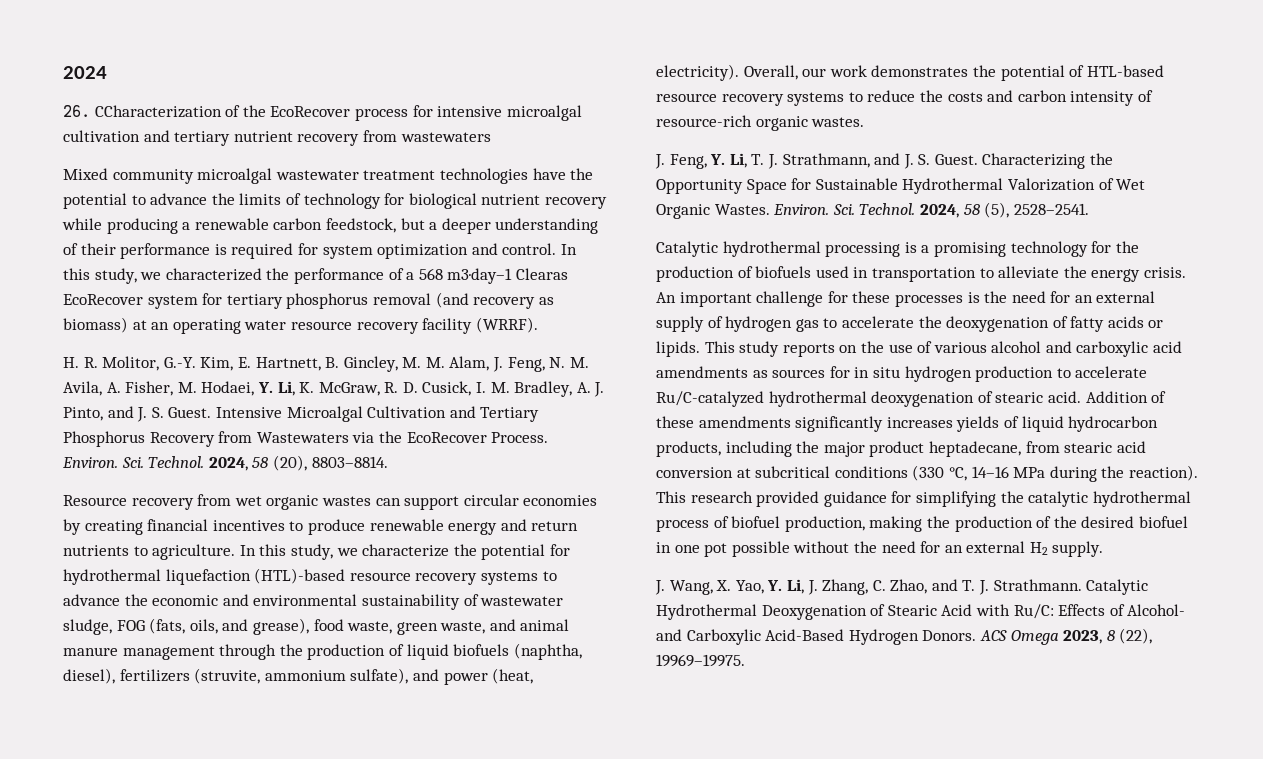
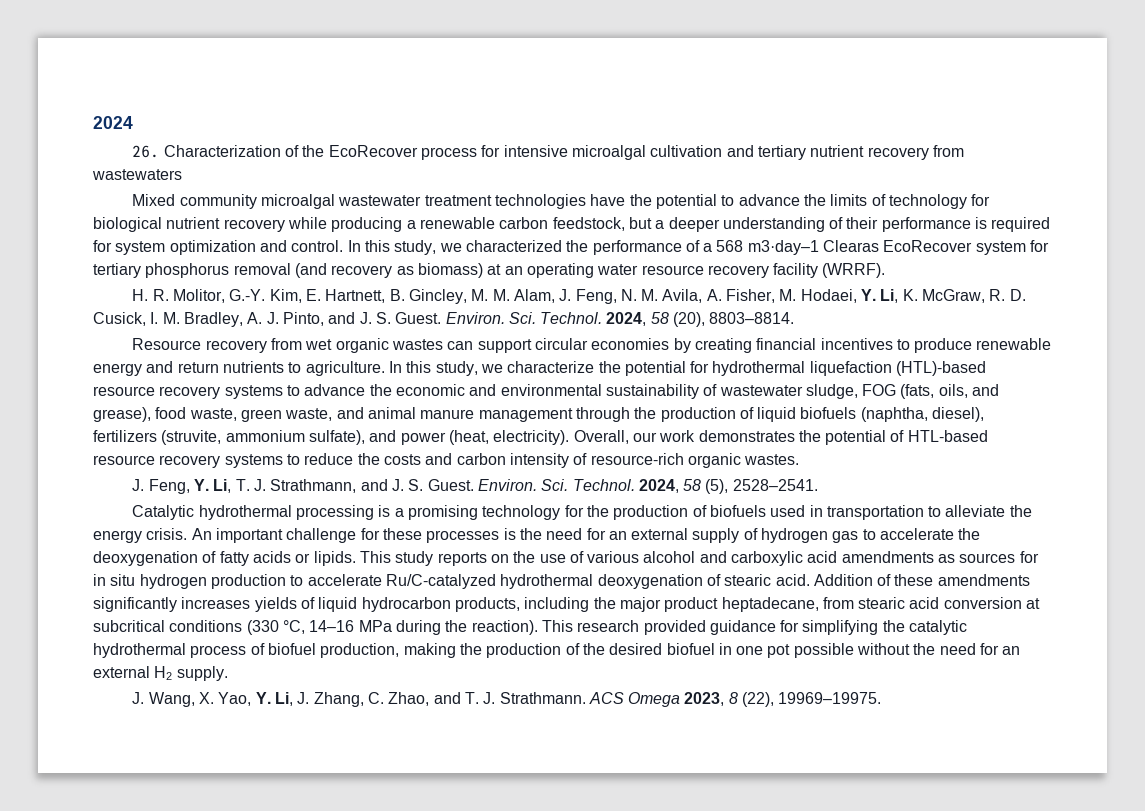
- 26. CCharacterization of the EcoRecover process for intensive microalgal cultivation and tertiary nutrient recovery from wastewaters
+ 26. Characterization of the EcoRecover process for intensive microalgal cultivation and tertiary nutrient recovery from wastewaters
- Intensive Microalgal Cultivation and Tertiary Phosphorus Recovery from Wastewaters via the EcoRecover Process.
- Characterizing the Opportunity Space for Sustainable Hydrothermal Valorization of Wet Organic Wastes.
- Catalytic Hydrothermal Deoxygenation of Stearic Acid with Ru/C: Effects of Alcohol- and Carboxylic Acid-Based Hydrogen Donors.

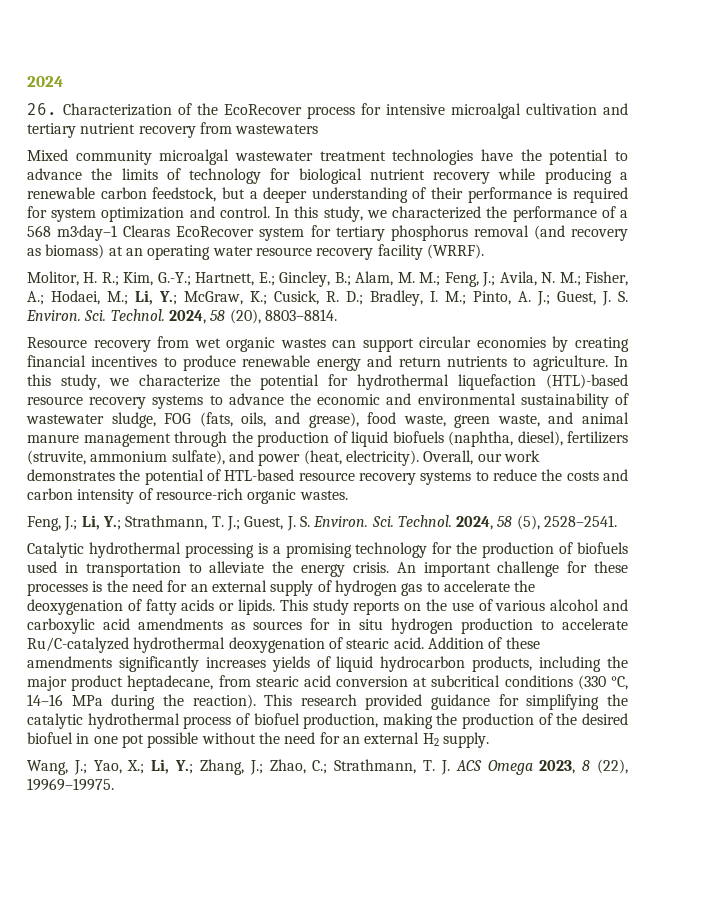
- H. R. Molitor, G.-Y. Kim, E. Hartnett, B. Gincley, M. M. Alam, J. Feng, N. M. Avila, A. Fisher, M. Hodaei, Y. Li, K. McGraw, R. D. Cusick, I. M. Bradley, A. J. Pinto, and J. S. Guest. Environ.
+ Molitor, H. R.; Kim, G.-Y.; Hartnett, E.; Gincley, B.; Alam, M. M.; Feng, J.; Avila, N. M.; Fisher, A.; Hodaei, M.; Li, Y.; McGraw, K.; Cusick, R. D.; Bradley, I. M.; Pinto, A. J.; Guest, J. S. Environ.
- J. Feng, Y. Li, T. J. Strathmann, and J. S. Guest. Environ.
+ Feng, J.; Li, Y.; Strathmann, T. J.; Guest, J. S. Environ.
- J. Wang, X. Yao, Y. Li, J. Zhang, C. Zhao, and T. J. Strathmann. ACS Omega 2023, 8 (22), 19969–19975.
+ Wang, J.; Yao, X.; Li, Y.; Zhang, J.; Zhao, C.; Strathmann, T. J. ACS Omega 2023, 8 (22), 19969–19975.

